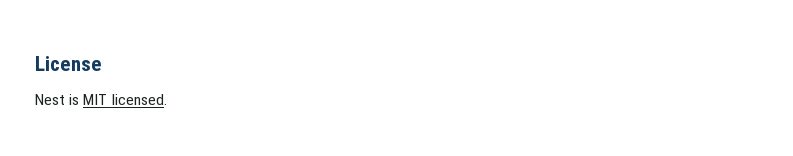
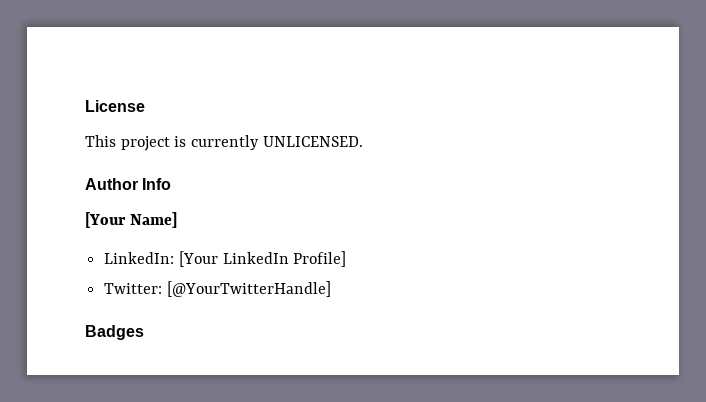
- Nest is MIT licensed.
+ This project is currently UNLICENSED.
+ Author Info
+ [Your Name]
+ LinkedIn: [Your LinkedIn Profile]
+ Twitter: [@YourTwitterHandle]
+ Badges

